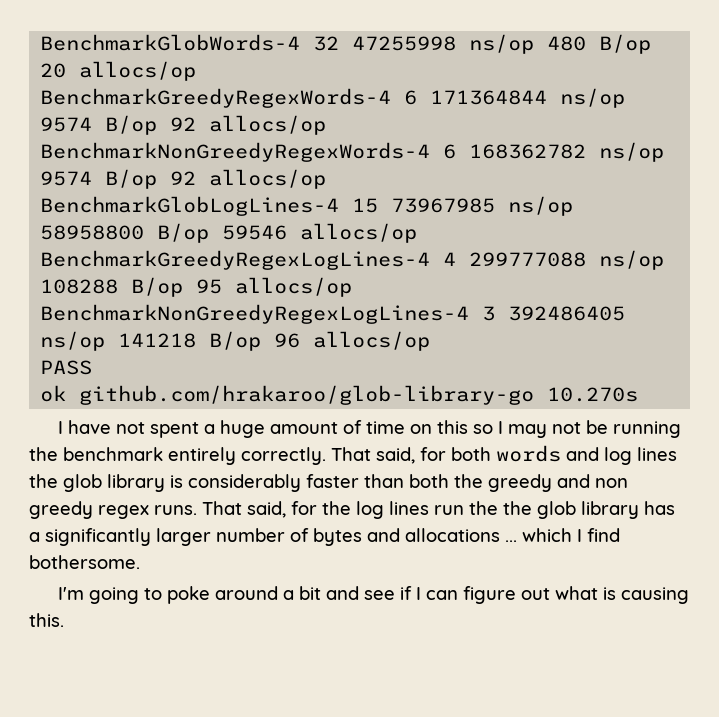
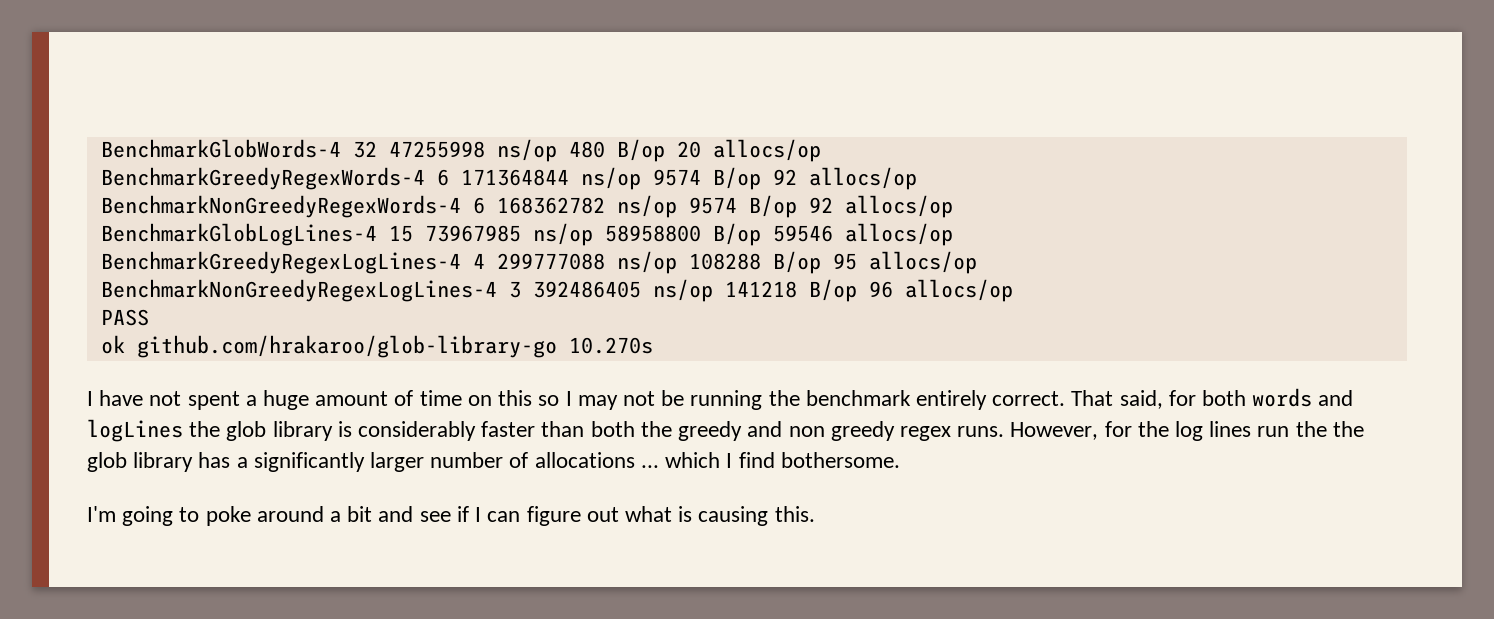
- I have not spent a huge amount of time on this so I may not be running the benchmark entirely correctly.
+ I have not spent a huge amount of time on this so I may not be running the benchmark entirely correct.
- That said, for both words and log lines the glob library is considerably faster than both the greedy and non greedy regex runs.
+ That said, for both words and logLines the glob library is considerably faster than both the greedy and non greedy regex runs.
- That said, for the log lines run the the glob library has a significantly larger number of bytes and allocations ... which I find bothersome.
+ However, for the log lines run the the glob library has a significantly larger number of allocations ... which I find bothersome.

